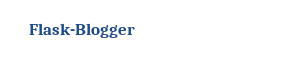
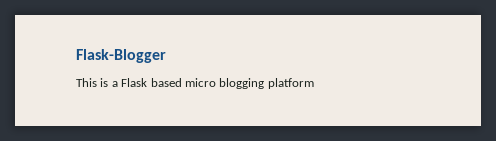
+ This is a Flask based micro blogging platform

